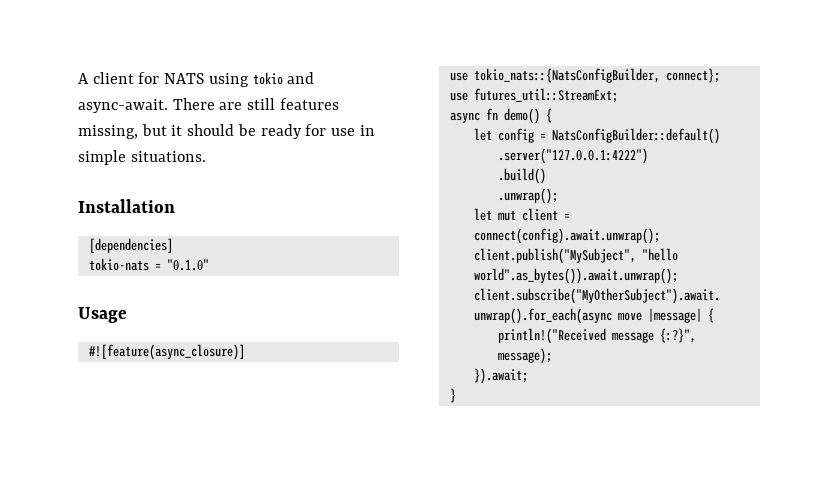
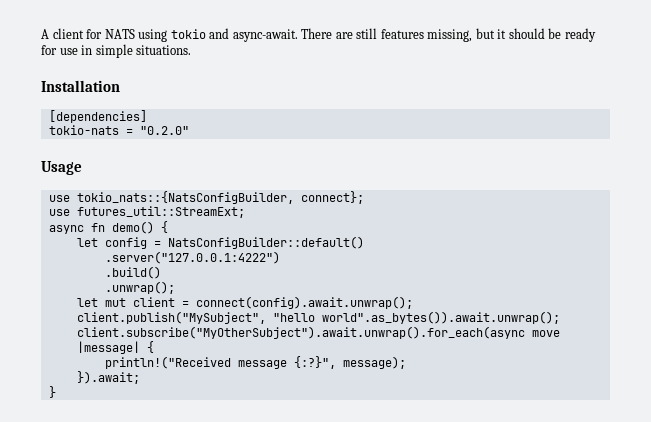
- tokio-nats = "0.1.0"
+ tokio-nats = "0.2.0"
- #![feature(async_closure)]

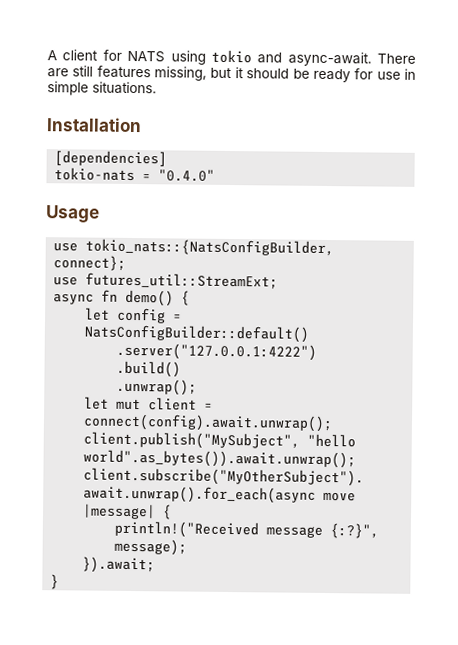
- tokio-nats = "0.2.0"
+ tokio-nats = "0.4.0"

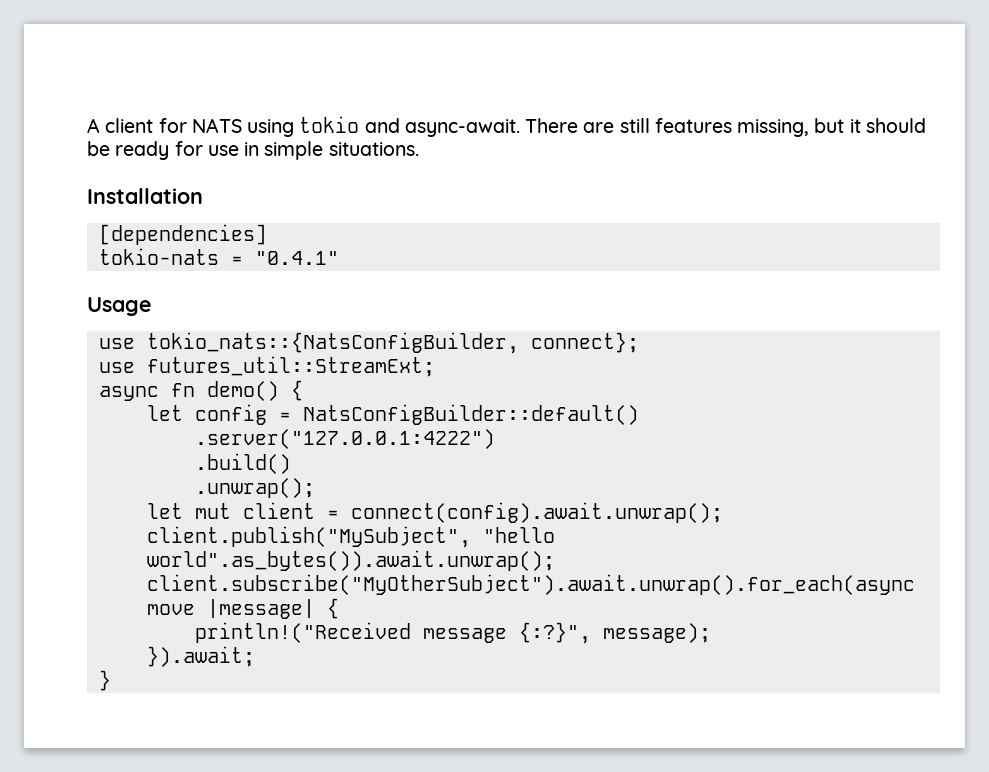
- tokio-nats = "0.4.0"
+ tokio-nats = "0.4.1"

